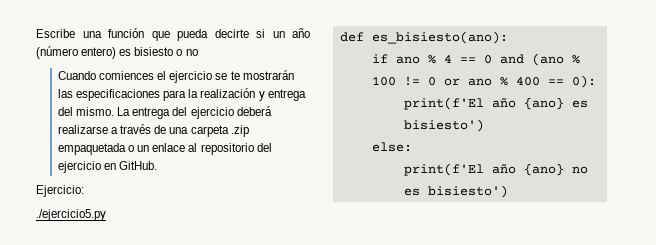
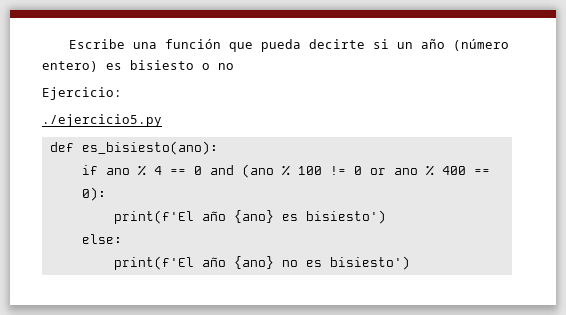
- Cuando comiences el ejercicio se te mostrarán las especificaciones para la realización y entrega del mismo. La entrega del ejercicio deberá realizarse a través de una carpeta .zip empaquetada o un enlace al repositorio del ejercicio en GitHub.

